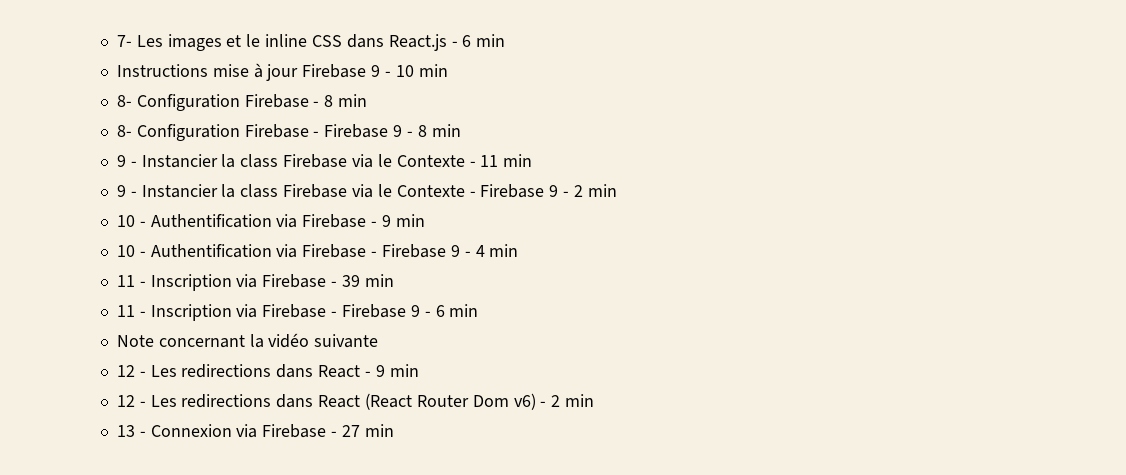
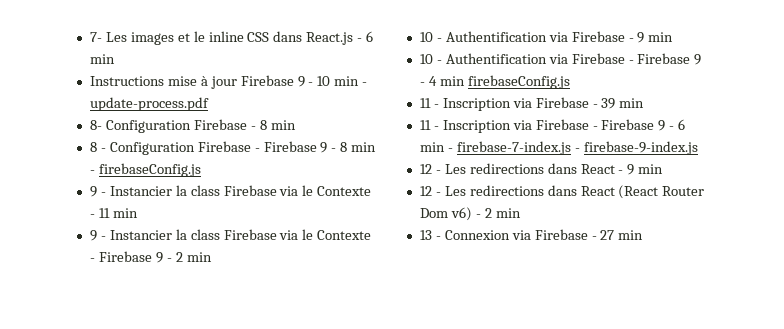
- Instructions mise à jour Firebase 9 - 10 min
+ Instructions mise à jour Firebase 9 - 10 min - update-process.pdf
- 8- Configuration Firebase - Firebase 9 - 8 min
+ 8 - Configuration Firebase - Firebase 9 - 8 min - firebaseConfig.js
- 10 - Authentification via Firebase - Firebase 9 - 4 min
+ 10 - Authentification via Firebase - Firebase 9 - 4 min firebaseConfig.js
- 11 - Inscription via Firebase - Firebase 9 - 6 min
- Note concernant la vidéo suivante
+ 11 - Inscription via Firebase - Firebase 9 - 6 min - firebase-7-index.js - firebase-9-index.js

